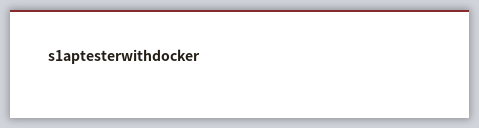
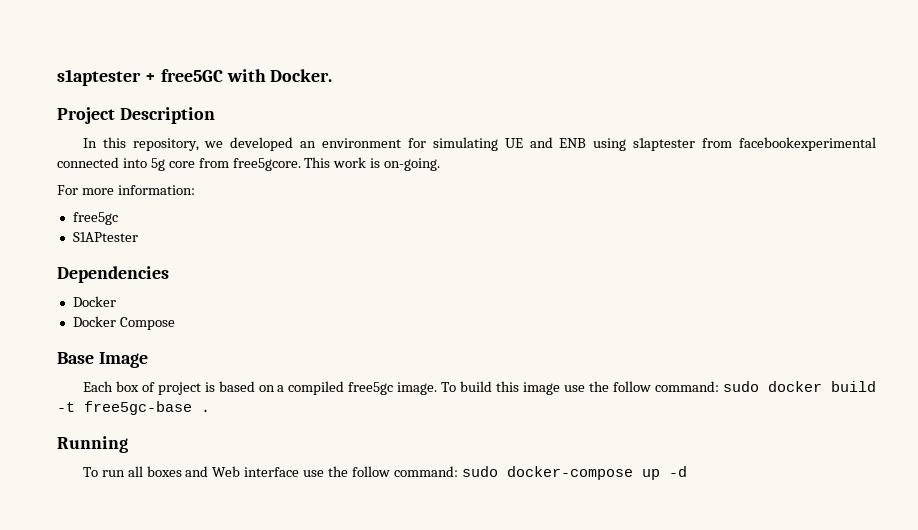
- s1aptesterwithdocker
+ s1aptester + free5GC with Docker.
+ Project Description
+ In this repository, we developed an environment for simulating UE and ENB using s1aptester from facebookexperimental connected into 5g core from free5gcore. This work is on-going.
+ For more information:
+ free5gc
+ S1APtester
+ Dependencies
+ Docker
+ Docker Compose
+ Base Image
+ Each box of project is based on a compiled free5gc image. To build this image use the follow command: sudo docker build -t free5gc-base .
+ Running
+ To run all boxes and Web interface use the follow command: sudo docker-compose up -d

